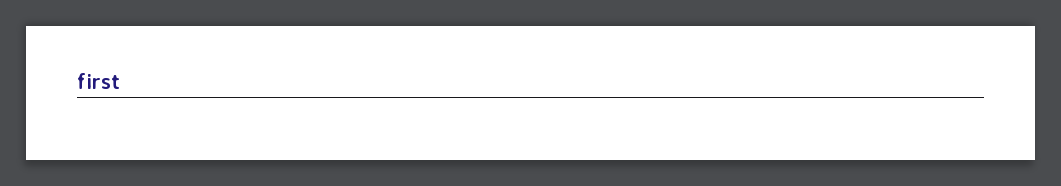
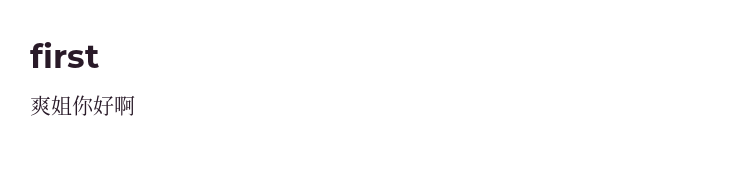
+ 爽姐你好啊

